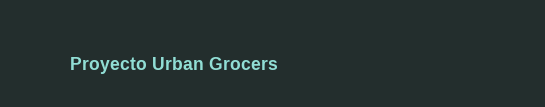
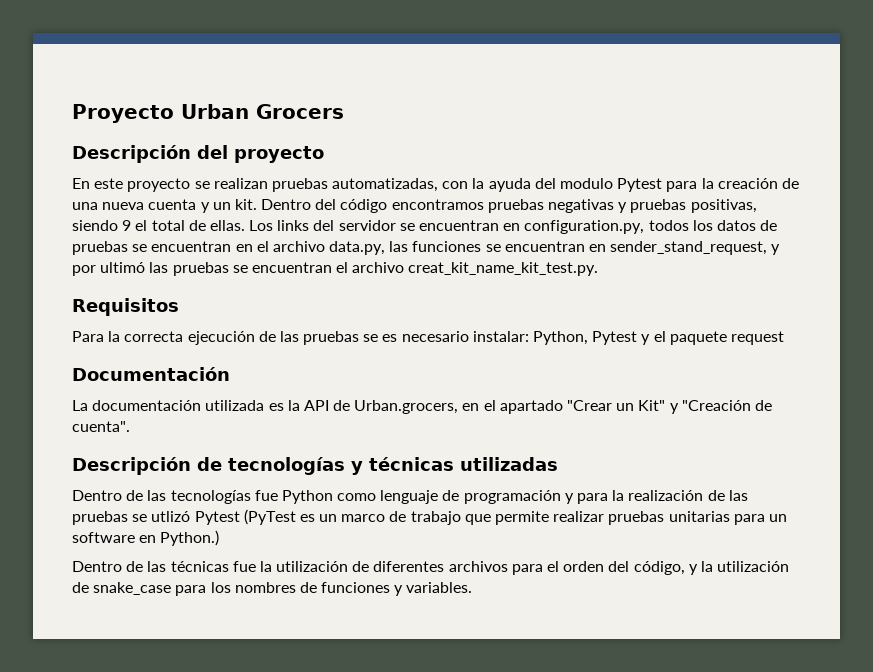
+ Descripción del proyecto
+ En este proyecto se realizan pruebas automatizadas, con la ayuda del modulo Pytest para la creación de una nueva cuenta y un kit. Dentro del código encontramos pruebas negativas y pruebas positivas, siendo 9 el total de ellas. Los links del servidor se encuentran en configuration.py, todos los datos de pruebas se encuentran en el archivo data.py, las funciones se encuentran en sender_stand_request, y por ultimó las pruebas se encuentran el archivo creat_kit_name_kit_test.py.
+ Requisitos
+ Para la correcta ejecución de las pruebas se es necesario instalar: Python, Pytest y el paquete request
+ Documentación
+ La documentación utilizada es la API de Urban.grocers, en el apartado "Crear un Kit" y "Creación de cuenta".
+ Descripción de tecnologías y técnicas utilizadas
+ Dentro de las tecnologías fue Python como lenguaje de programación y para la realización de las pruebas se utlizó Pytest (PyTest es un marco de trabajo que permite realizar pruebas unitarias para un software en Python.)
+ Dentro de las técnicas fue la utilización de diferentes archivos para el orden del código, y la utilización de snake_case para los nombres de funciones y variables.

